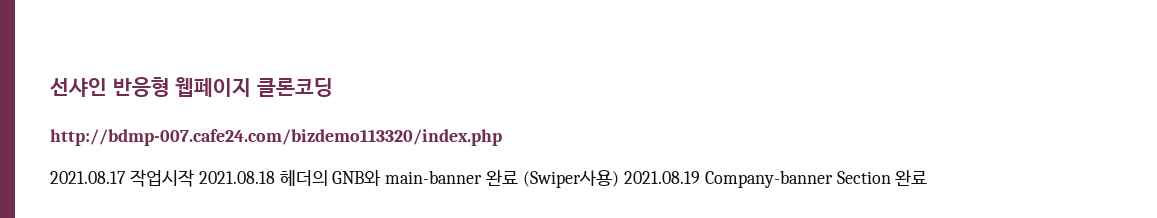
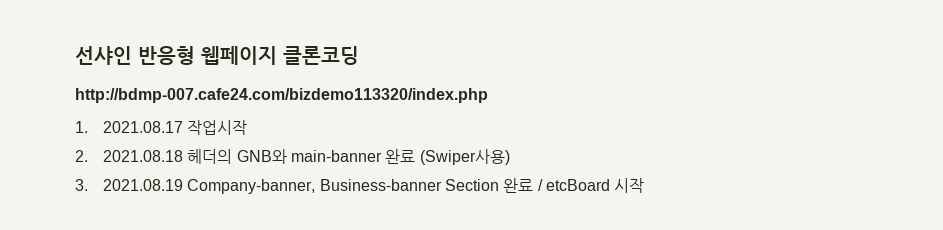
- 2021.08.17 작업시작 2021.08.18 헤더의 GNB와 main-banner 완료 (Swiper사용) 2021.08.19 Company-banner Section 완료
+ 1. 2021.08.17 작업시작
+ 2. 2021.08.18 헤더의 GNB와 main-banner 완료 (Swiper사용)
+ 3. 2021.08.19 Company-banner, Business-banner Section 완료 / etcBoard 시작

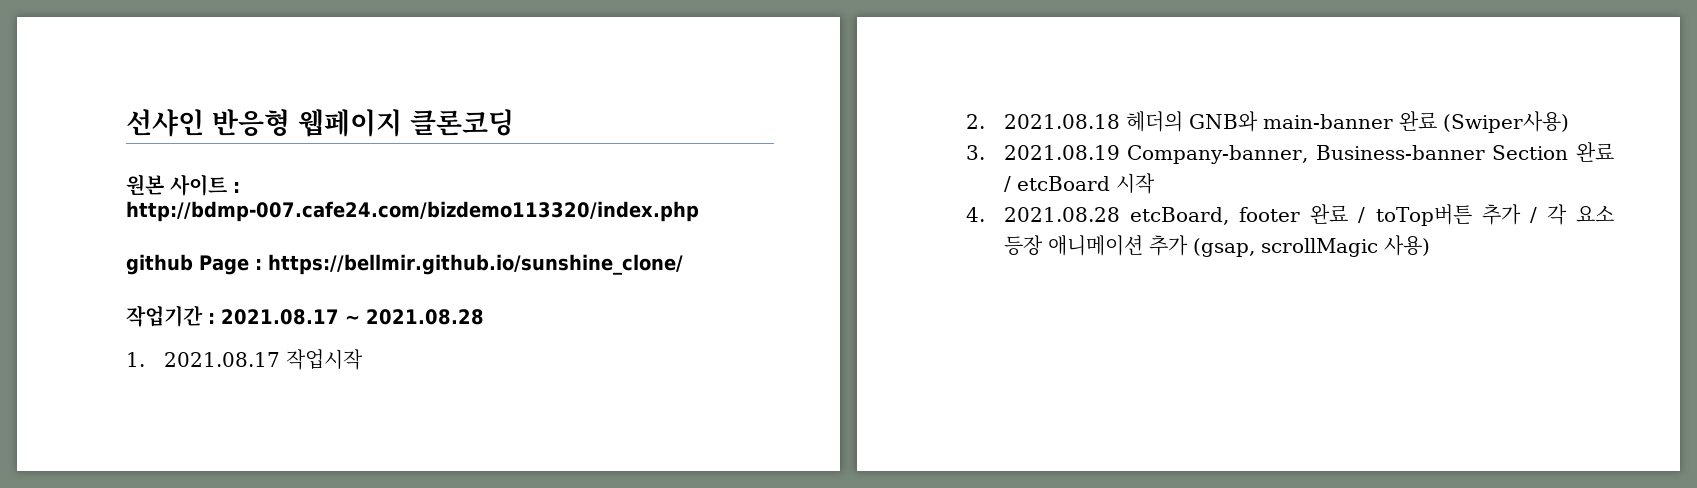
- http://bdmp-007.cafe24.com/bizdemo113320/index.php
+ 원본 사이트 : http://bdmp-007.cafe24.com/bizdemo113320/index.php
+ github Page : https://bellmir.github.io/sunshine_clone/
+ 작업기간 : 2021.08.17 ~ 2021.08.28
+ 4. 2021.08.28 etcBoard, footer 완료 / toTop버튼 추가 / 각 요소 등장 애니메이션 추가 (gsap, scrollMagic 사용)

